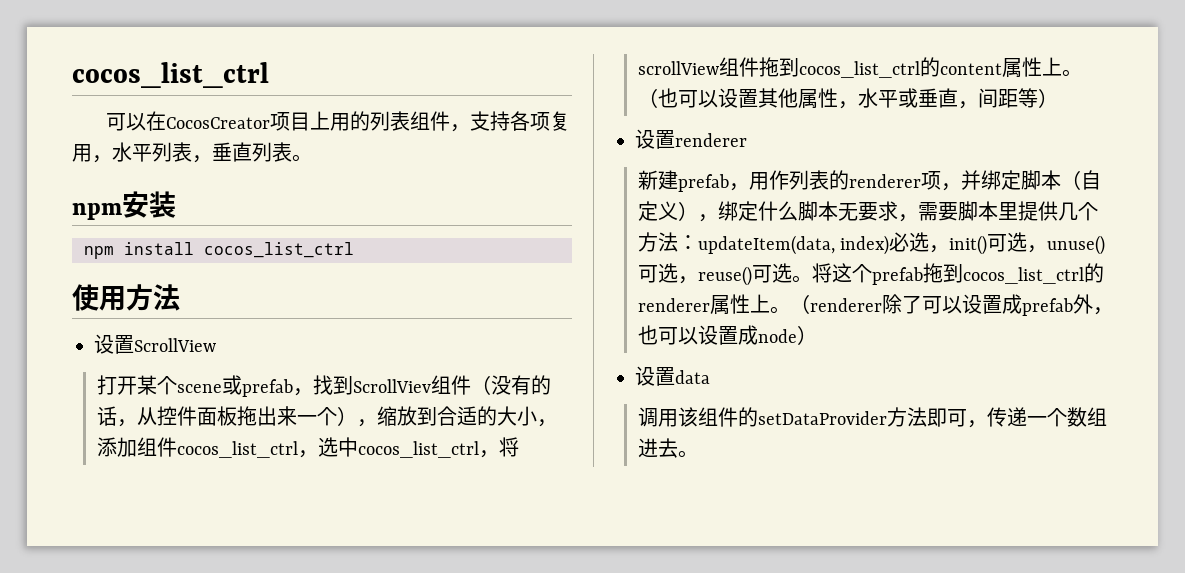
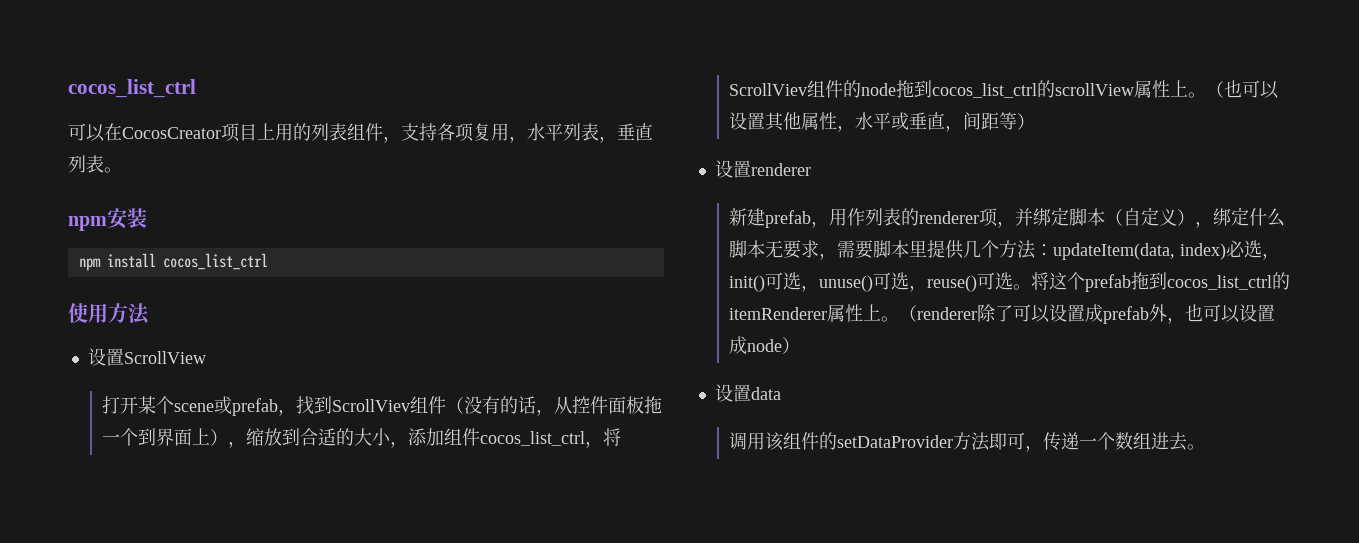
- 打开某个scene或prefab，找到ScrollViev组件（没有的话，从控件面板拖出来一个），缩放到合适的大小，添加组件cocos_list_ctrl，选中cocos_list_ctrl，将scrollView组件拖到cocos_list_ctrl的content属性上。
+ 打开某个scene或prefab，找到ScrollViev组件（没有的话，从控件面板拖一个到界面上），缩放到合适的大小，添加组件cocos_list_ctrl，将ScrollViev组件的node拖到cocos_list_ctrl的scrollView属性上。
- 将这个prefab拖到cocos_list_ctrl的renderer属性上。
+ 将这个prefab拖到cocos_list_ctrl的itemRenderer属性上。

